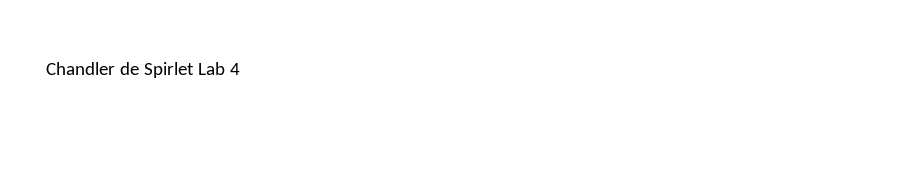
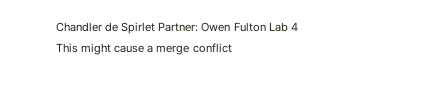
- Chandler de Spirlet Lab 4
+ Chandler de Spirlet Partner: Owen Fulton Lab 4
+ This might cause a merge conflict

